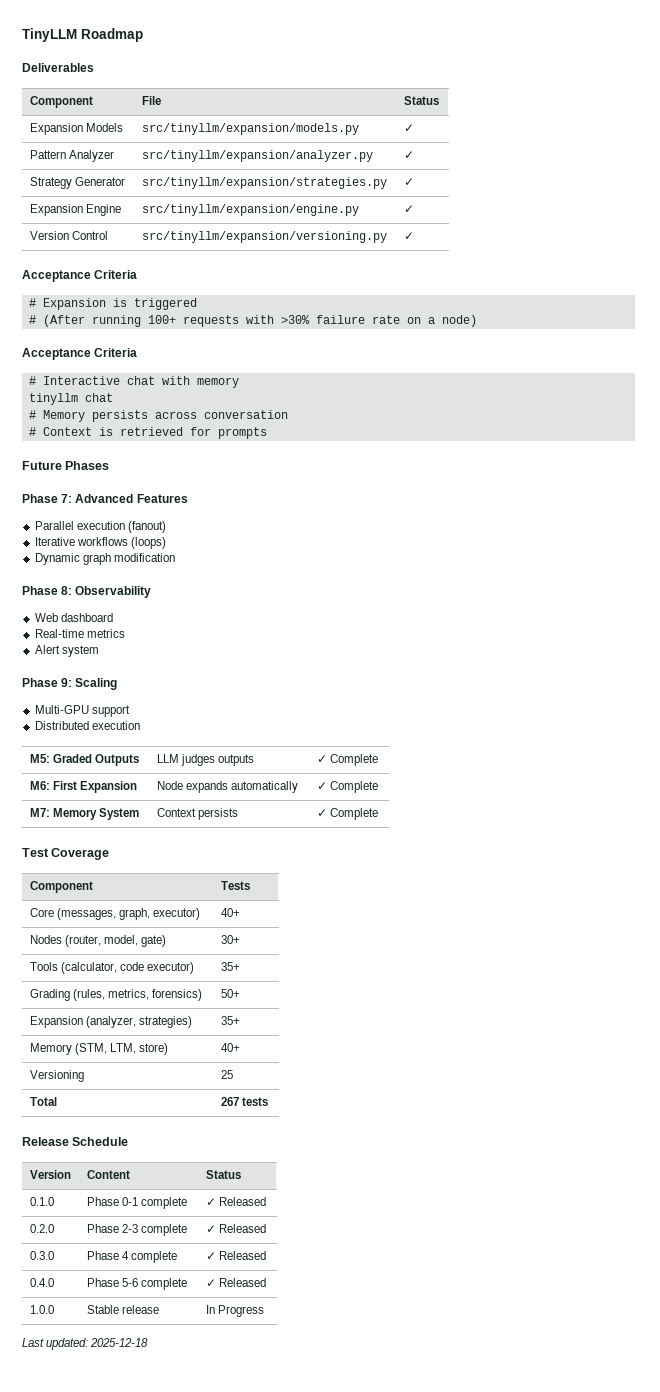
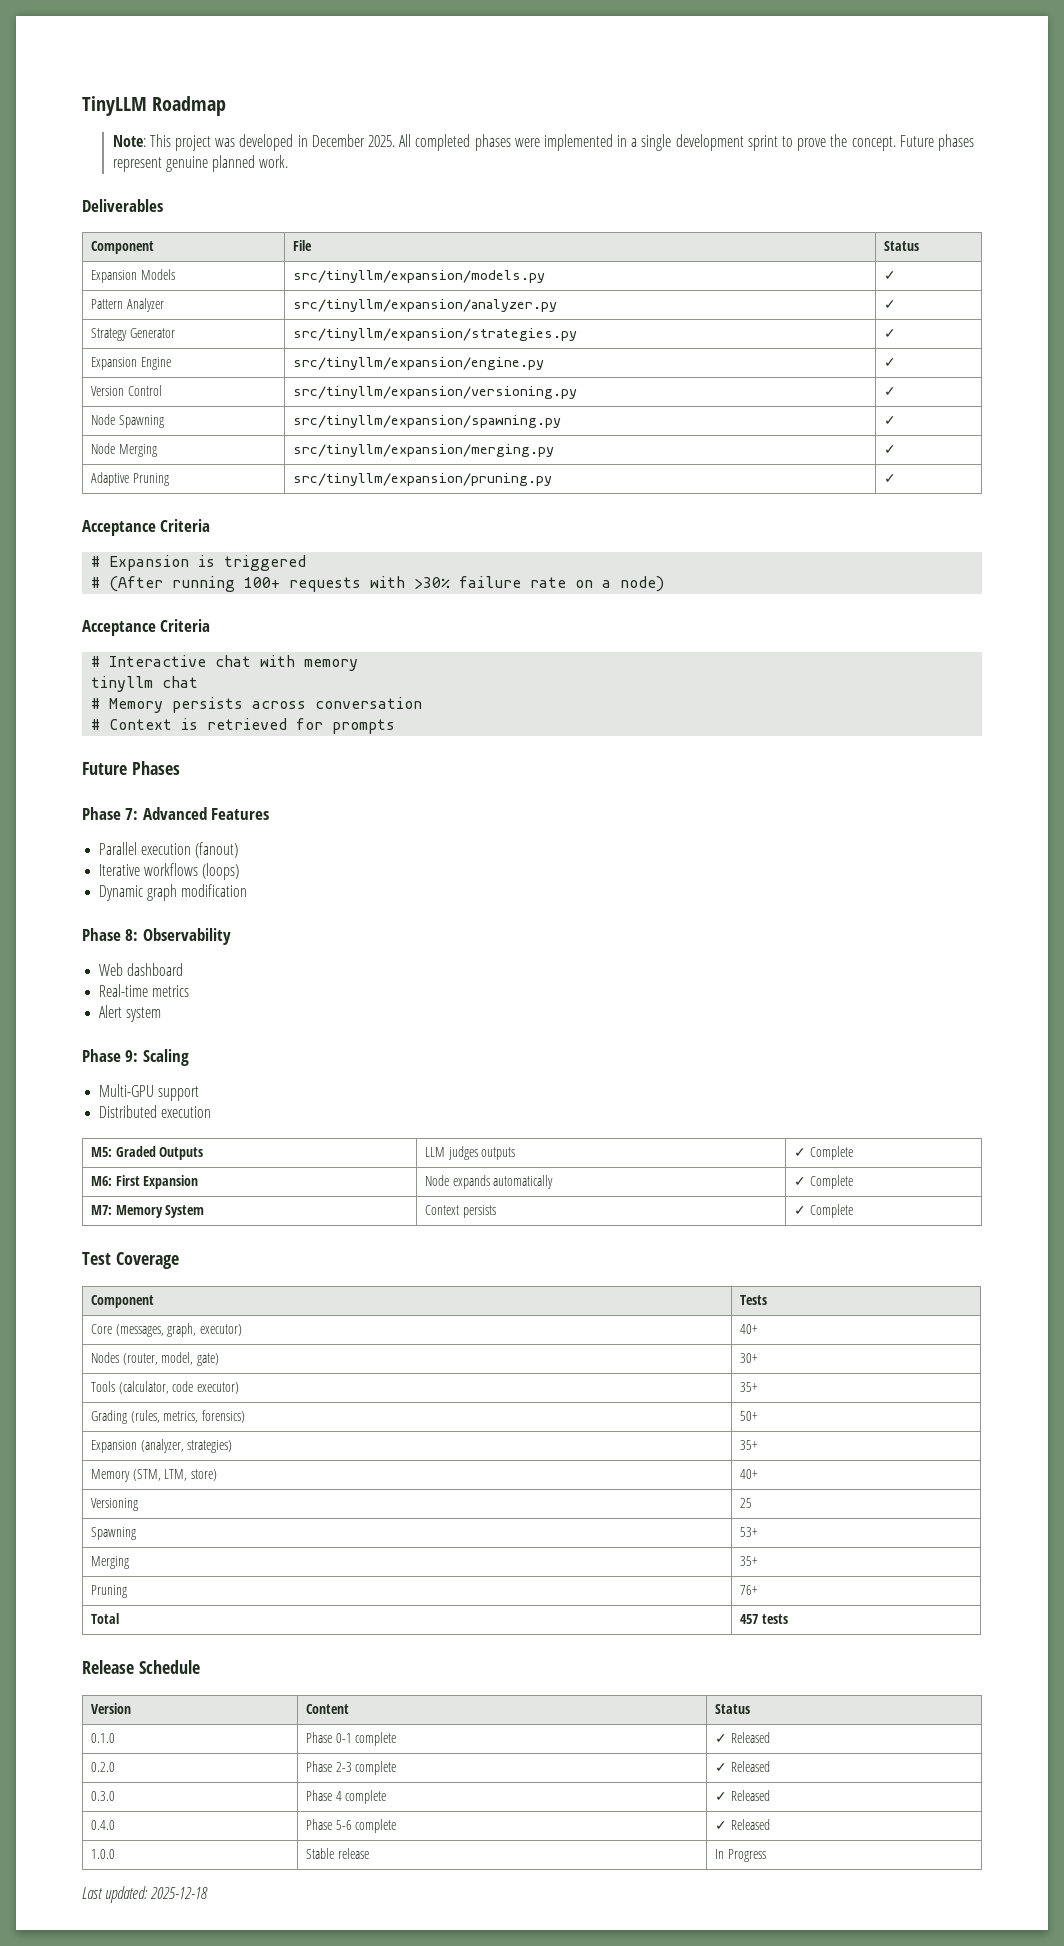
+ Note: This project was developed in December 2025. All completed phases were implemented in a single development sprint to prove the concept. Future phases represent genuine planned work.
+ Node Spawning | src/tinyllm/expansion/spawning.py | ✓
+ Node Merging | src/tinyllm/expansion/merging.py | ✓
+ Adaptive Pruning | src/tinyllm/expansion/pruning.py | ✓
+ Spawning | 53+
+ Merging | 35+
+ Pruning | 76+
- Total | 267 tests
+ Total | 457 tests

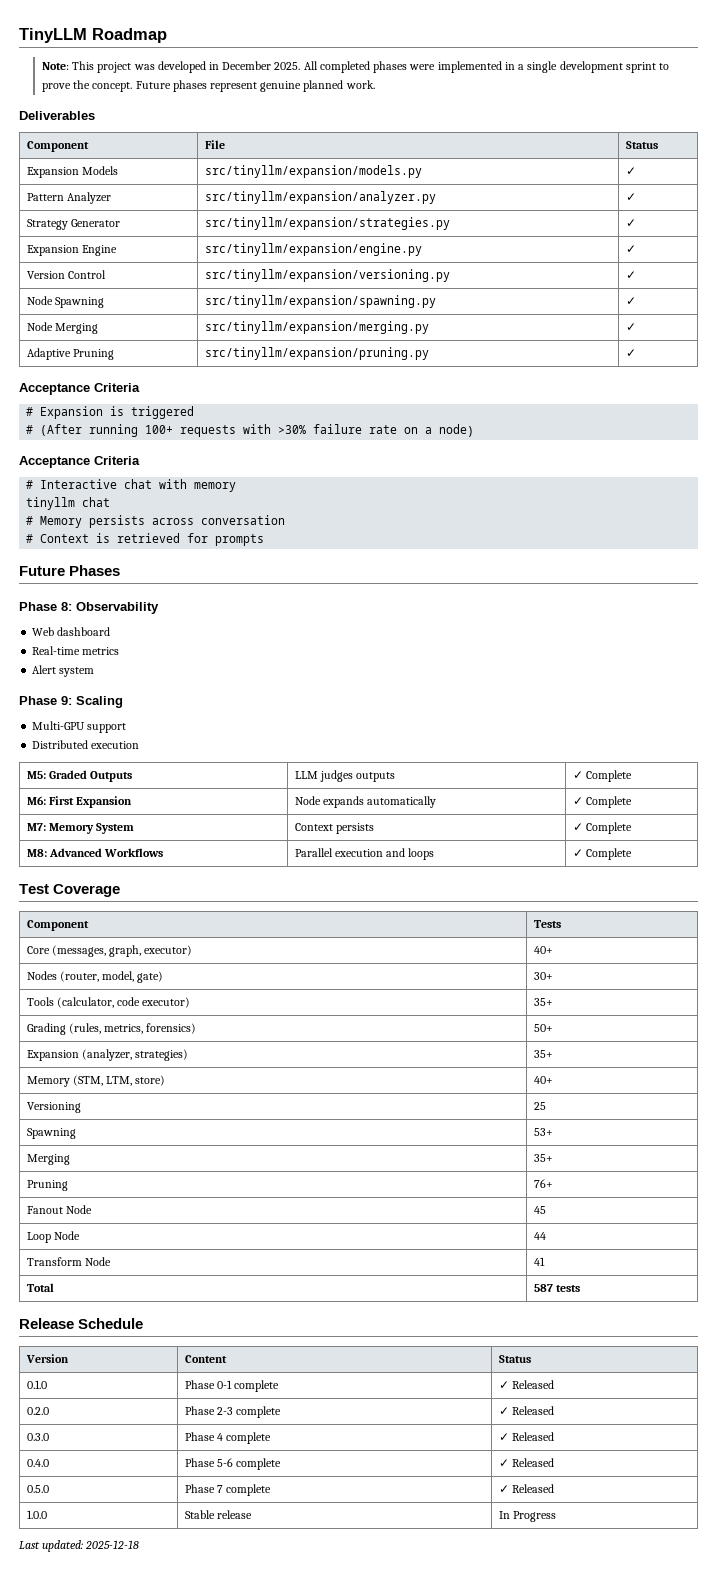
- Phase 7: Advanced Features
- Parallel execution (fanout)
- Iterative workflows (loops)
- Dynamic graph modification
+ M8: Advanced Workflows | Parallel execution and loops | ✓ Complete
+ Fanout Node | 45
+ Loop Node | 44
+ Transform Node | 41
- Total | 457 tests
+ Total | 587 tests
+ 0.5.0 | Phase 7 complete | ✓ Released

